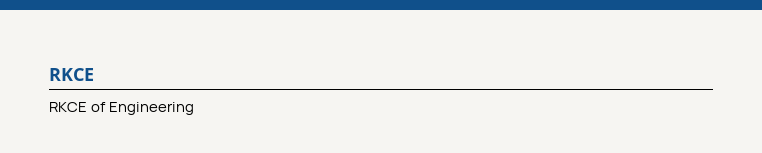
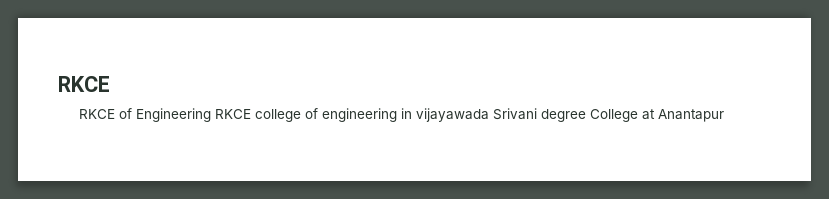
- RKCE of Engineering
+ RKCE of Engineering RKCE college of engineering in vijayawada Srivani degree College at Anantapur

